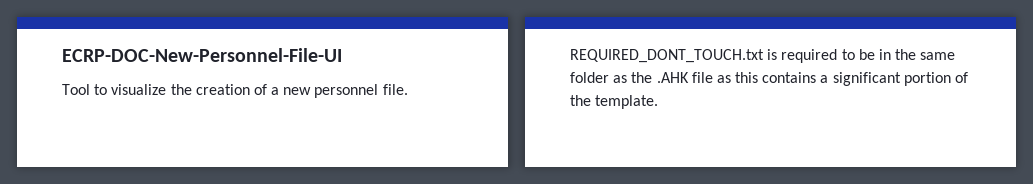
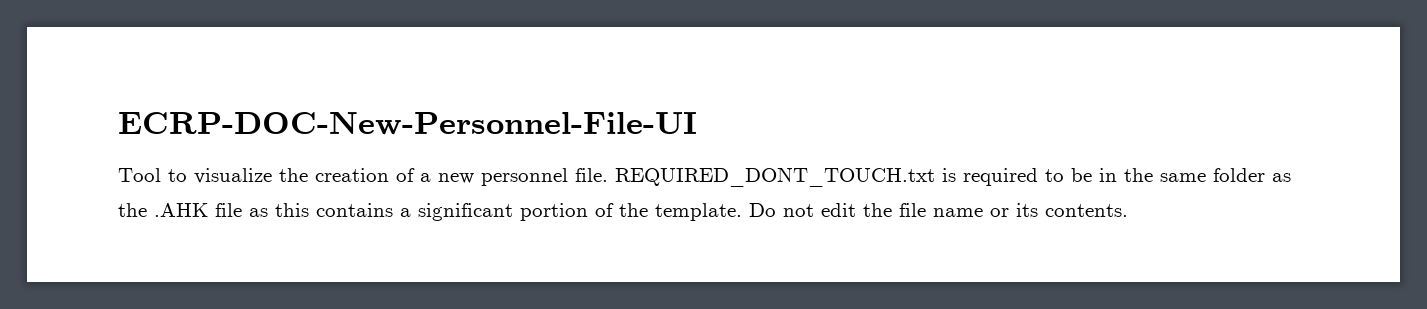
+ Do not edit the file name or its contents.

